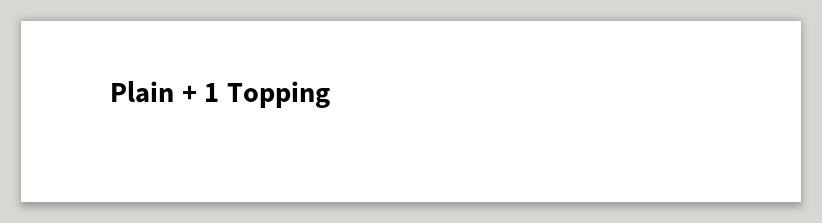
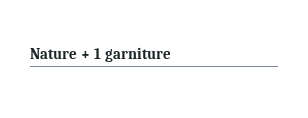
- Plain + 1 Topping
+ Nature + 1 garniture

